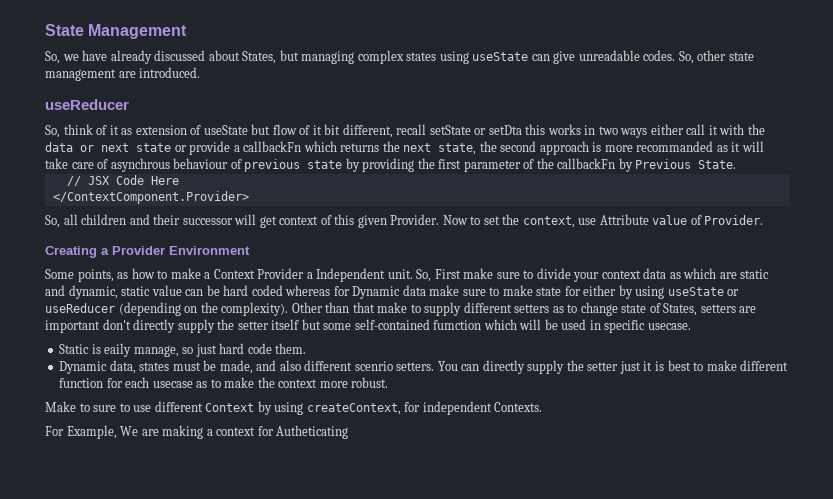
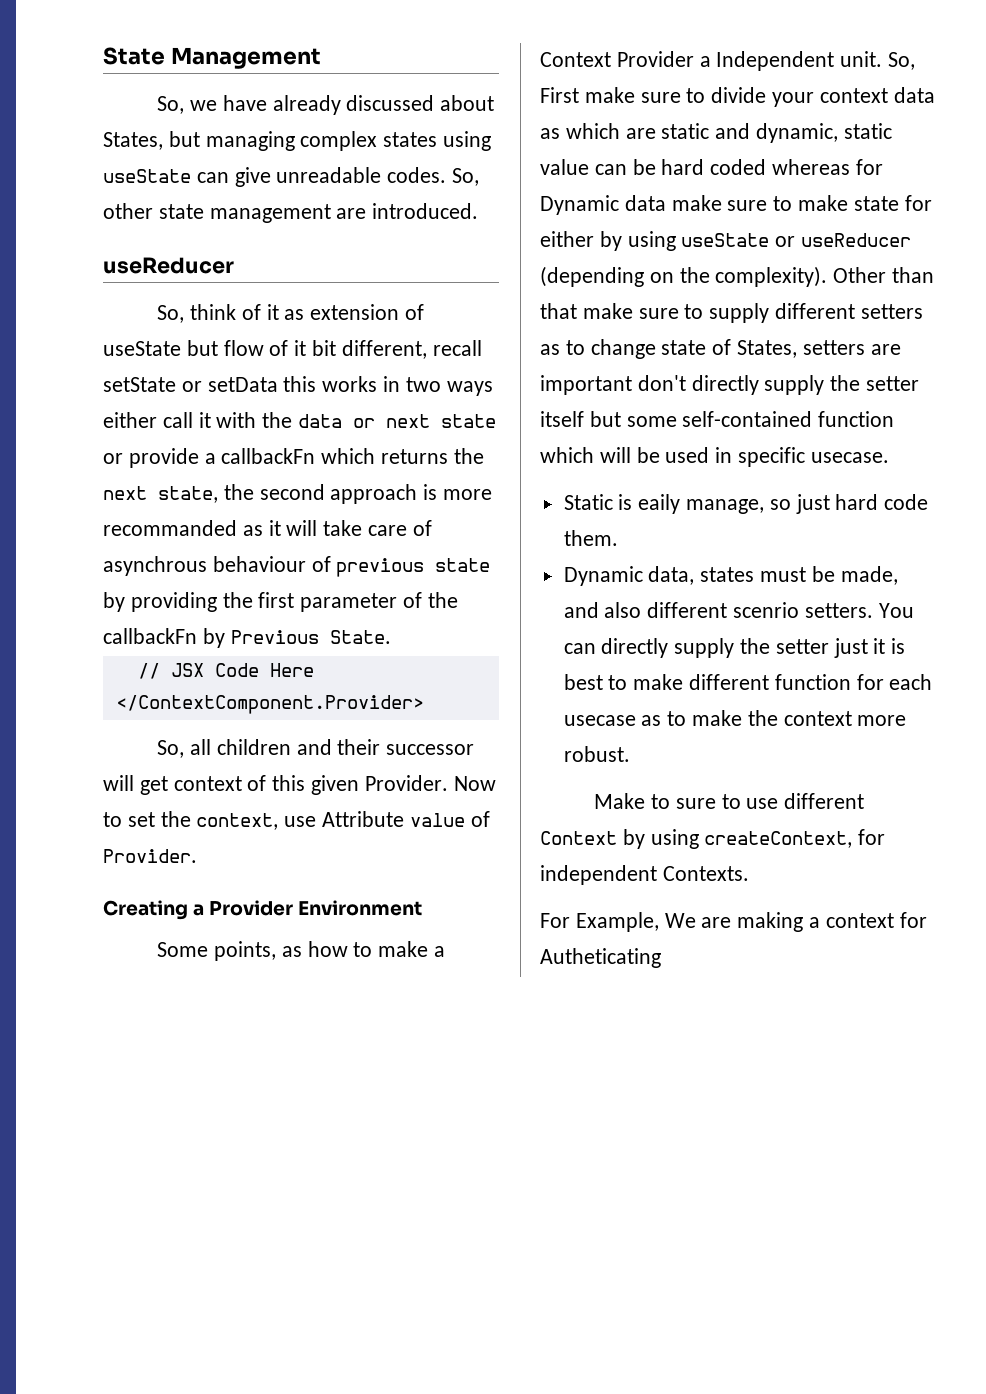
- So, think of it as extension of useState but flow of it bit different, recall setState or setDta this works in two ways either call it with the data or next state or provide a callbackFn which returns the next state, the second approach is more recommanded as it will take care of asynchrous behaviour of previous state by providing the first parameter of the callbackFn by Previous State.
+ So, think of it as extension of useState but flow of it bit different, recall setState or setData this works in two ways either call it with the data or next state or provide a callbackFn which returns the next state, the second approach is more recommanded as it will take care of asynchrous behaviour of previous state by providing the first parameter of the callbackFn by Previous State.
- Other than that make to supply different setters as to change state of States, setters are important don't directly supply the setter itself but some self-contained fumction which will be used in specific usecase.
+ Other than that make sure to supply different setters as to change state of States, setters are important don't directly supply the setter itself but some self-contained function which will be used in specific usecase.

